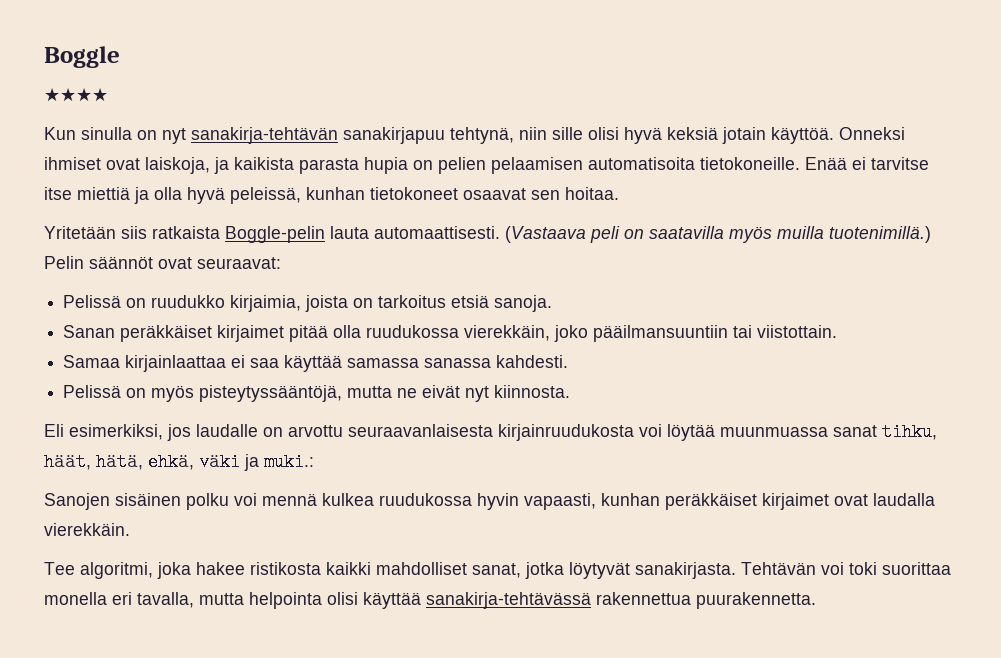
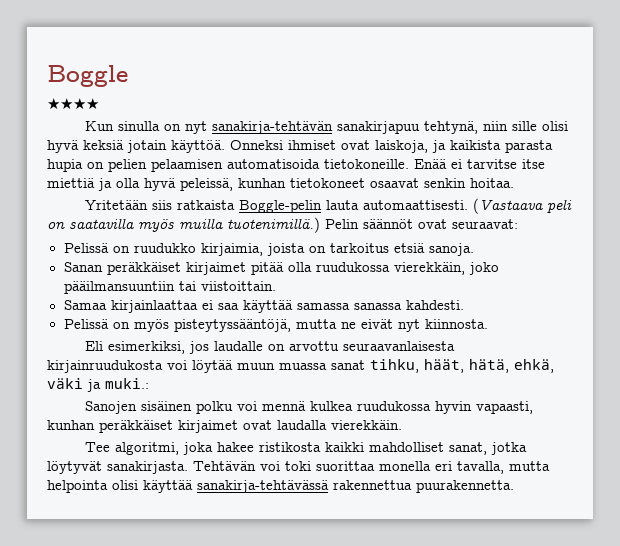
- Onneksi ihmiset ovat laiskoja, ja kaikista parasta hupia on pelien pelaamisen automatisoita tietokoneille.
+ Onneksi ihmiset ovat laiskoja, ja kaikista parasta hupia on pelien pelaamisen automatisoida tietokoneille.
- Enää ei tarvitse itse miettiä ja olla hyvä peleissä, kunhan tietokoneet osaavat sen hoitaa.
+ Enää ei tarvitse itse miettiä ja olla hyvä peleissä, kunhan tietokoneet osaavat senkin hoitaa.
- Sanan peräkkäiset kirjaimet pitää olla ruudukossa vierekkäin, joko pääilmansuuntiin tai viistottain.
+ Sanan peräkkäiset kirjaimet pitää olla ruudukossa vierekkäin, joko pääilmansuuntiin tai viistoittain.
- Eli esimerkiksi, jos laudalle on arvottu seuraavanlaisesta kirjainruudukosta voi löytää muunmuassa sanat tihku, häät, hätä, ehkä, väki ja muki.:
+ Eli esimerkiksi, jos laudalle on arvottu seuraavanlaisesta kirjainruudukosta voi löytää muun muassa sanat tihku, häät, hätä, ehkä, väki ja muki.:

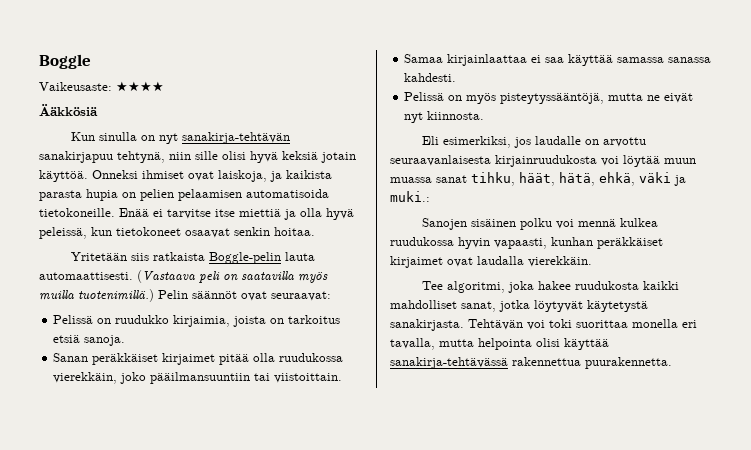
- ★★★★
+ Vaikeusaste: ★★★★
+ Ääkkösiä
- Enää ei tarvitse itse miettiä ja olla hyvä peleissä, kunhan tietokoneet osaavat senkin hoitaa.
+ Enää ei tarvitse itse miettiä ja olla hyvä peleissä, kun tietokoneet osaavat senkin hoitaa.
- Tee algoritmi, joka hakee ristikosta kaikki mahdolliset sanat, jotka löytyvät sanakirjasta.
+ Tee algoritmi, joka hakee ruudukosta kaikki mahdolliset sanat, jotka löytyvät käytetystä sanakirjasta.

